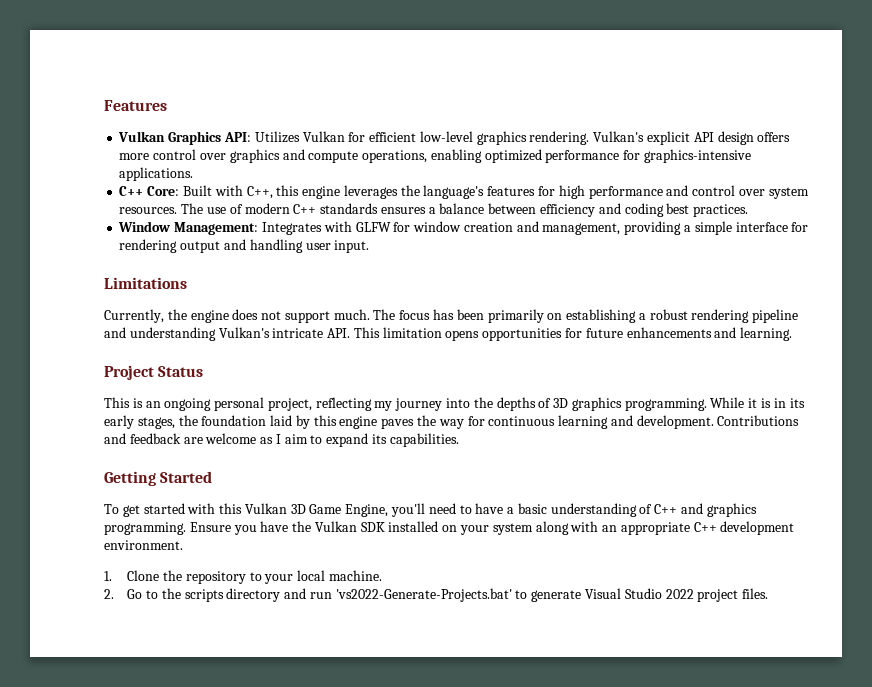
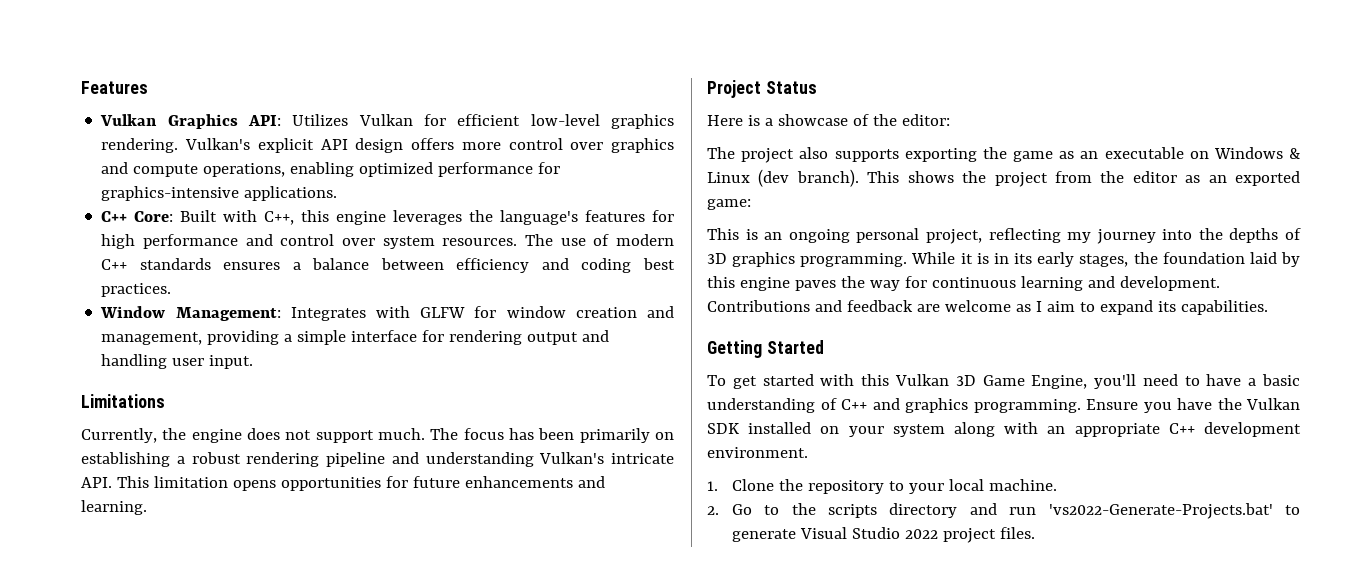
+ Here is a showcase of the editor:
+ The project also supports exporting the game as an executable on Windows & Linux (dev branch). This shows the project from the editor as an exported game:

